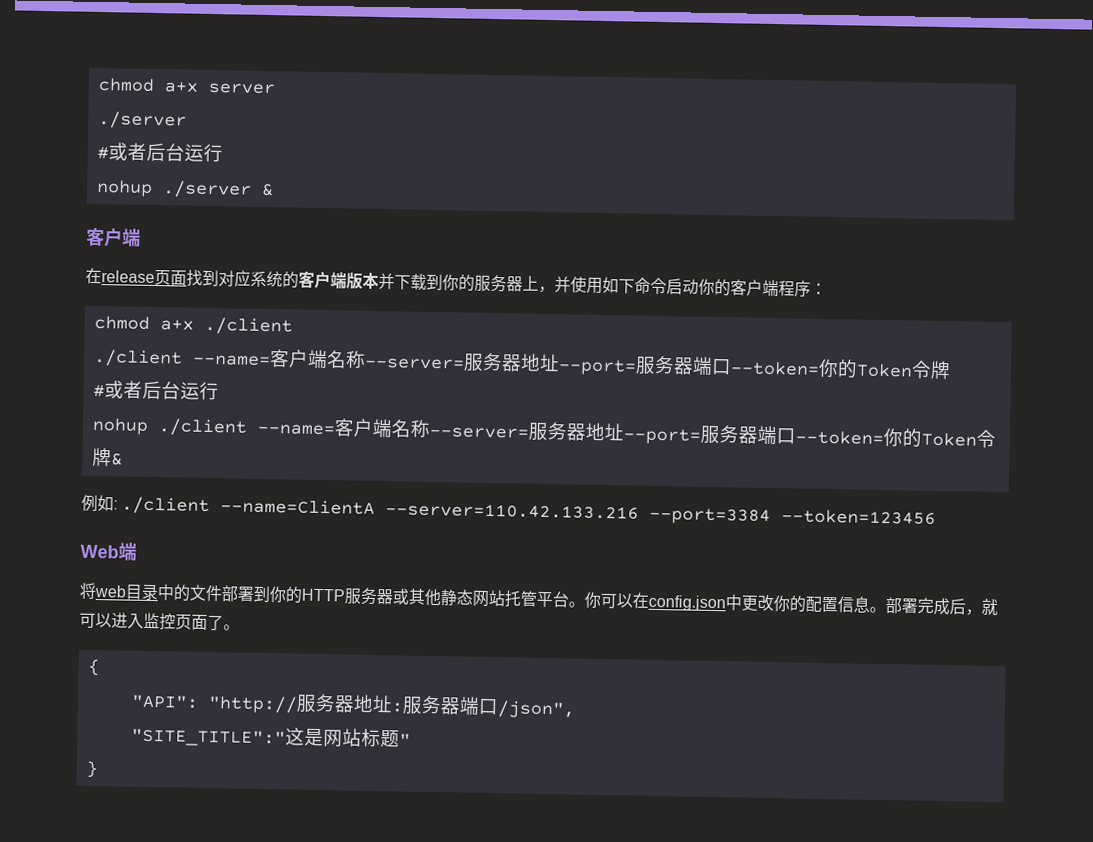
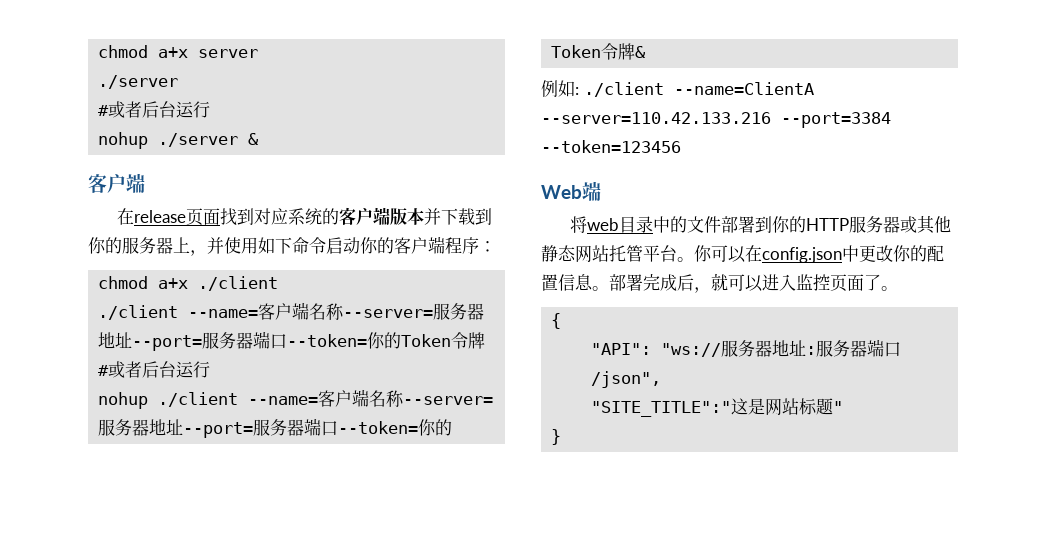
- "API": "http://服务器地址:服务器端口/json",
+ "API": "ws://服务器地址:服务器端口/json",

